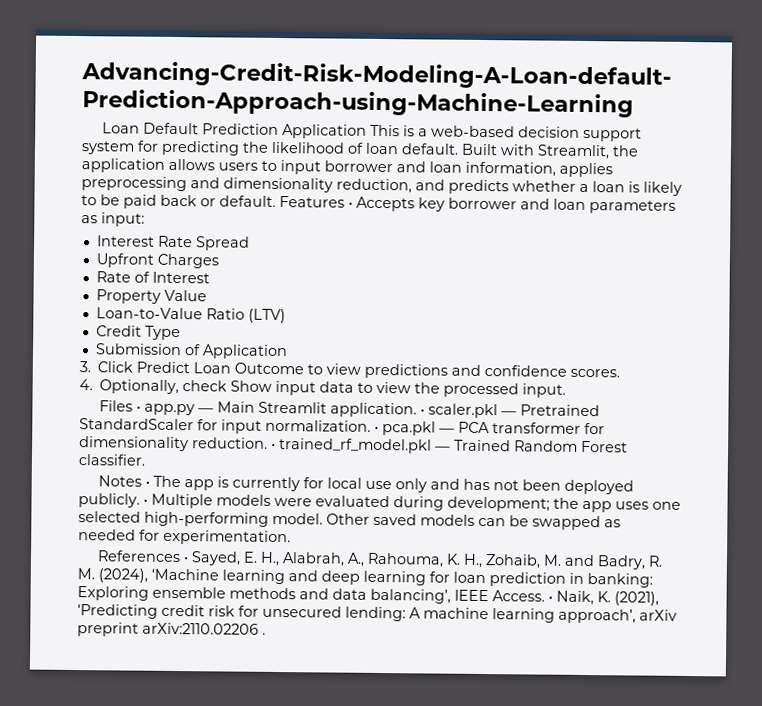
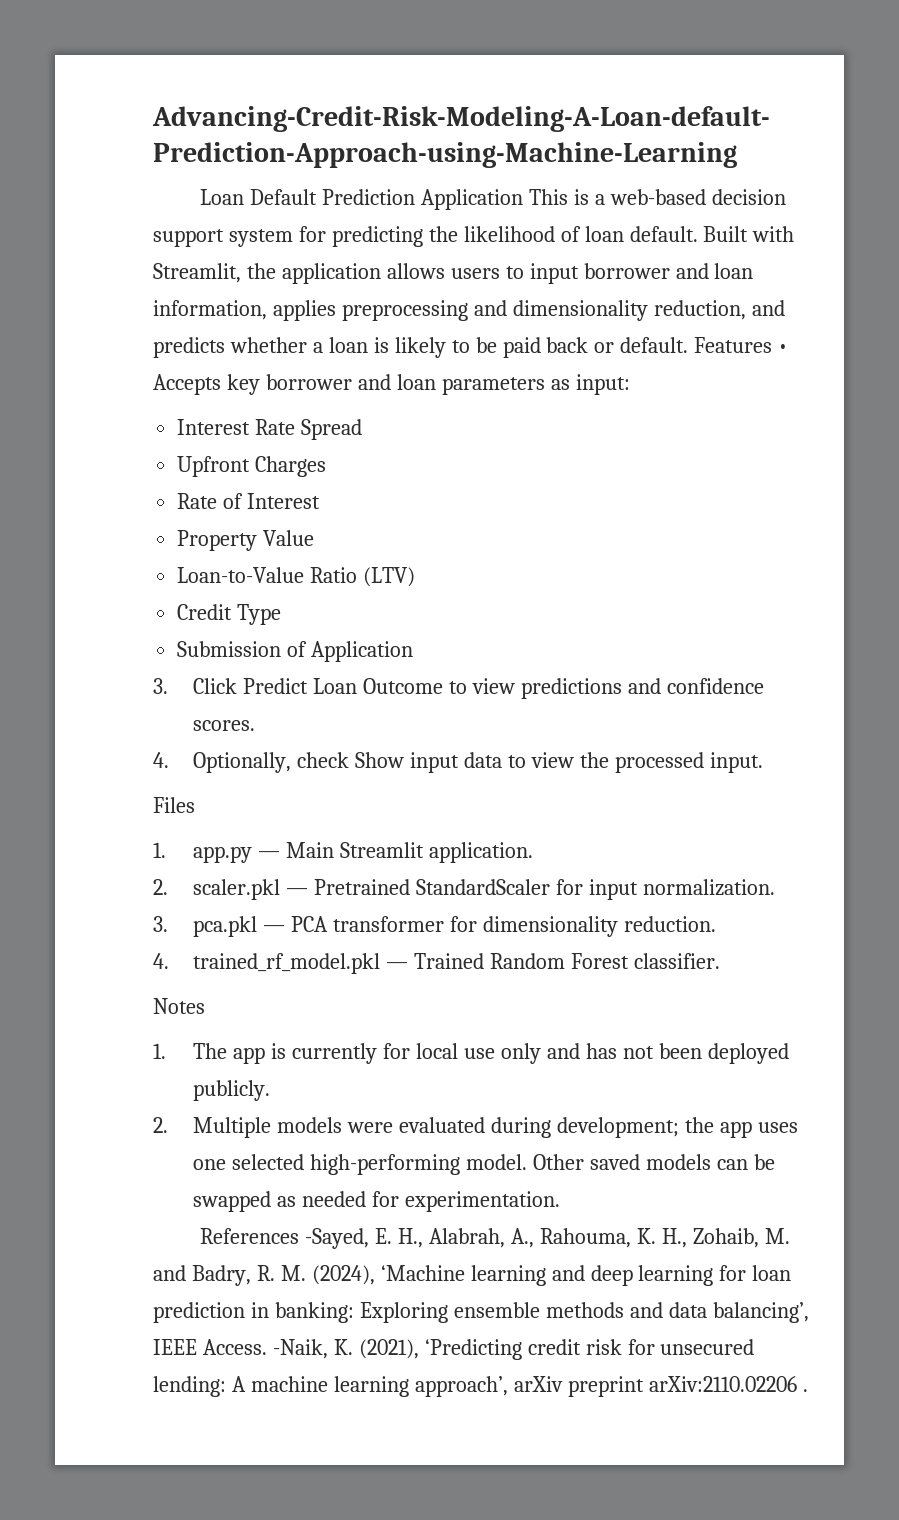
- Files • app.py — Main Streamlit application. • scaler.pkl — Pretrained StandardScaler for input normalization. • pca.pkl — PCA transformer for dimensionality reduction. • trained_rf_model.pkl — Trained Random Forest classifier.
+ Files
+ 1. app.py — Main Streamlit application.
+ 2. scaler.pkl — Pretrained StandardScaler for input normalization.
+ 3. pca.pkl — PCA transformer for dimensionality reduction.
+ 4. trained_rf_model.pkl — Trained Random Forest classifier.
- Notes • The app is currently for local use only and has not been deployed publicly. • Multiple models were evaluated during development; the app uses one selected high-performing model.
+ Notes
+ 1. The app is currently for local use only and has not been deployed publicly.
+ 2. Multiple models were evaluated during development; the app uses one selected high-performing model.
- References • Sayed, E. H., Alabrah, A., Rahouma, K. H., Zohaib, M. and Badry, R. M. (2024), ‘Machine learning and deep learning for loan prediction in banking: Exploring ensemble methods and data balancing’, IEEE Access.
+ References -Sayed, E. H., Alabrah, A., Rahouma, K. H., Zohaib, M. and Badry, R. M. (2024), ‘Machine learning and deep learning for loan prediction in banking: Exploring ensemble methods and data balancing’, IEEE Access.
- • Naik, K. (2021), ‘Predicting credit risk for unsecured lending: A machine learning approach’, arXiv preprint arXiv:2110.02206 .
+ -Naik, K. (2021), ‘Predicting credit risk for unsecured lending: A machine learning approach’, arXiv preprint arXiv:2110.02206 .

